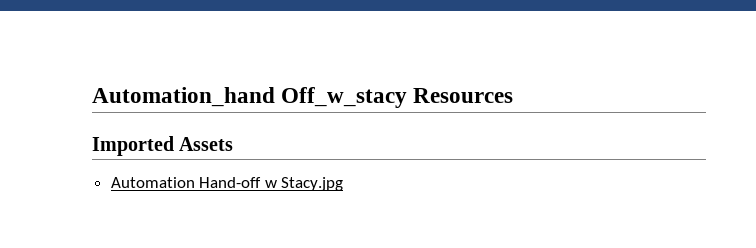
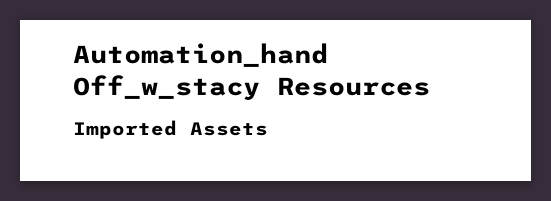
- Automation Hand-off w Stacy.jpg

